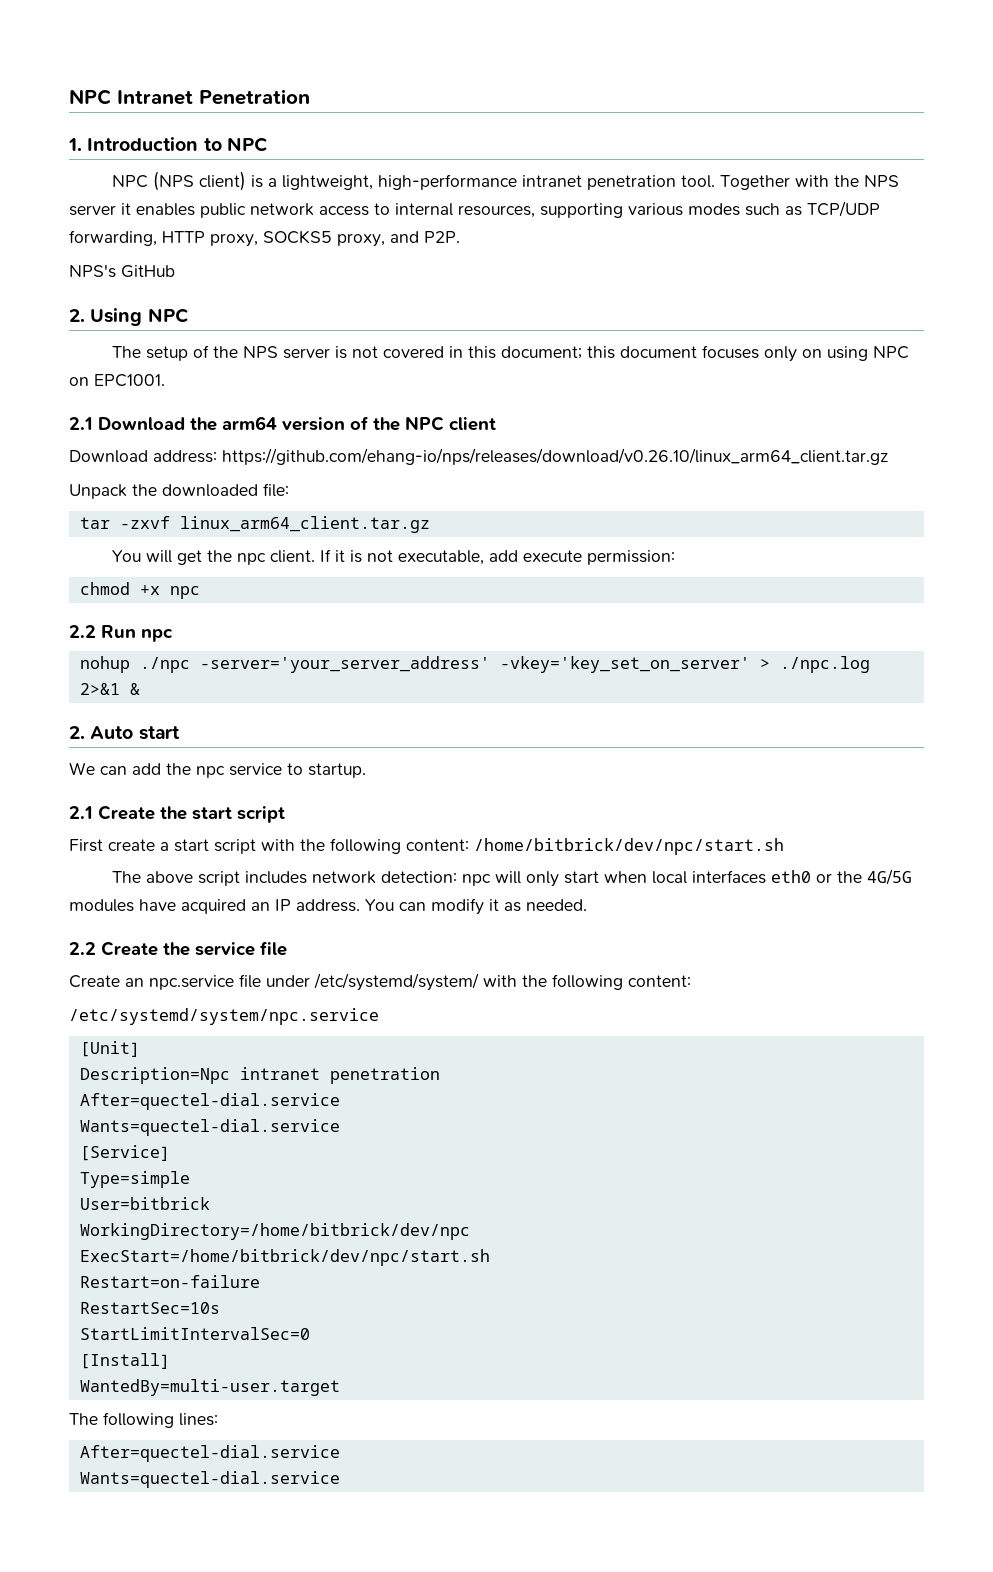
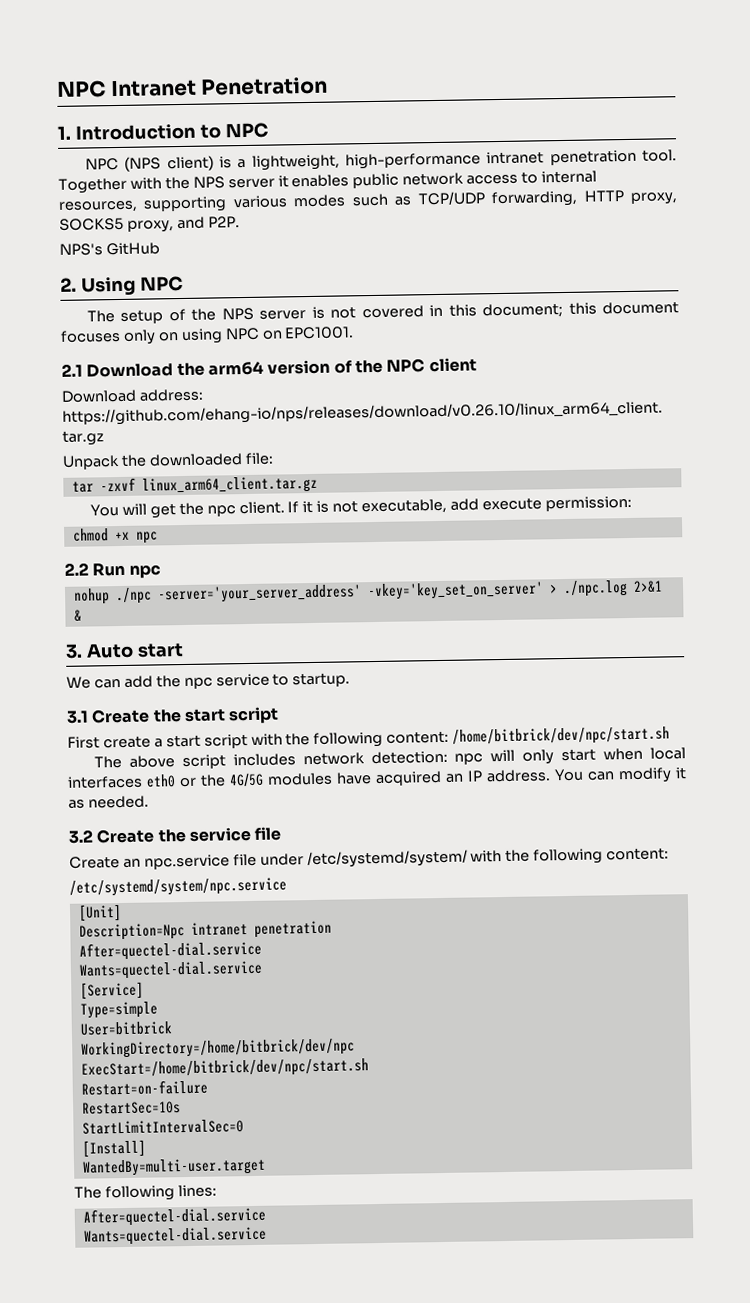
- 2. Auto start
+ 3. Auto start
- 2.1 Create the start script
+ 3.1 Create the start script
- 2.2 Create the service file
+ 3.2 Create the service file

